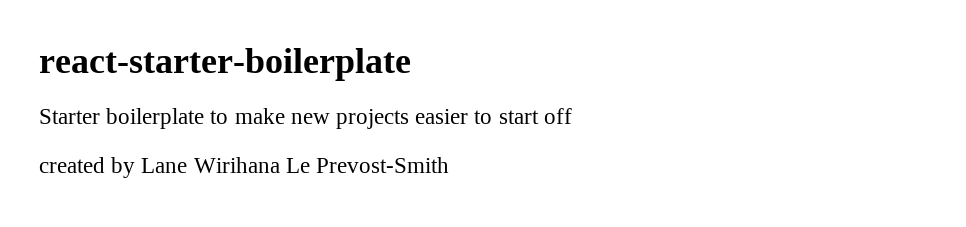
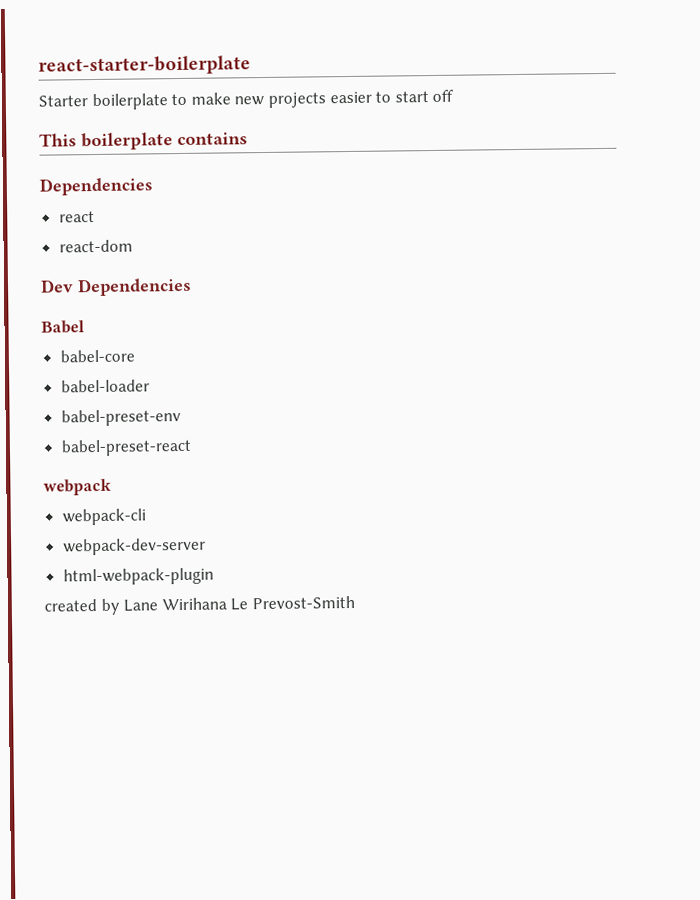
+ This boilerplate contains
+ Dependencies
+ react
+ react-dom
+ Dev Dependencies
+ Babel
+ babel-core
+ babel-loader
+ babel-preset-env
+ babel-preset-react
+ webpack
+ webpack-cli
+ webpack-dev-server
+ html-webpack-plugin

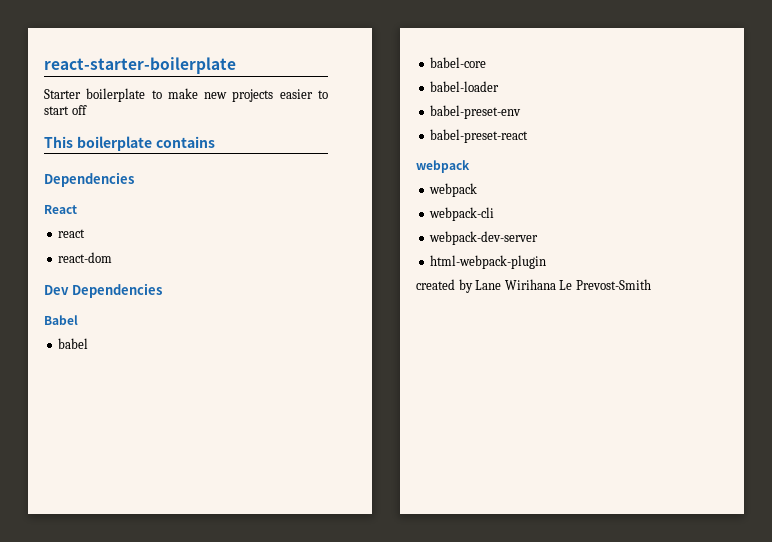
+ React
+ babel
  babel-preset-react
+ webpack

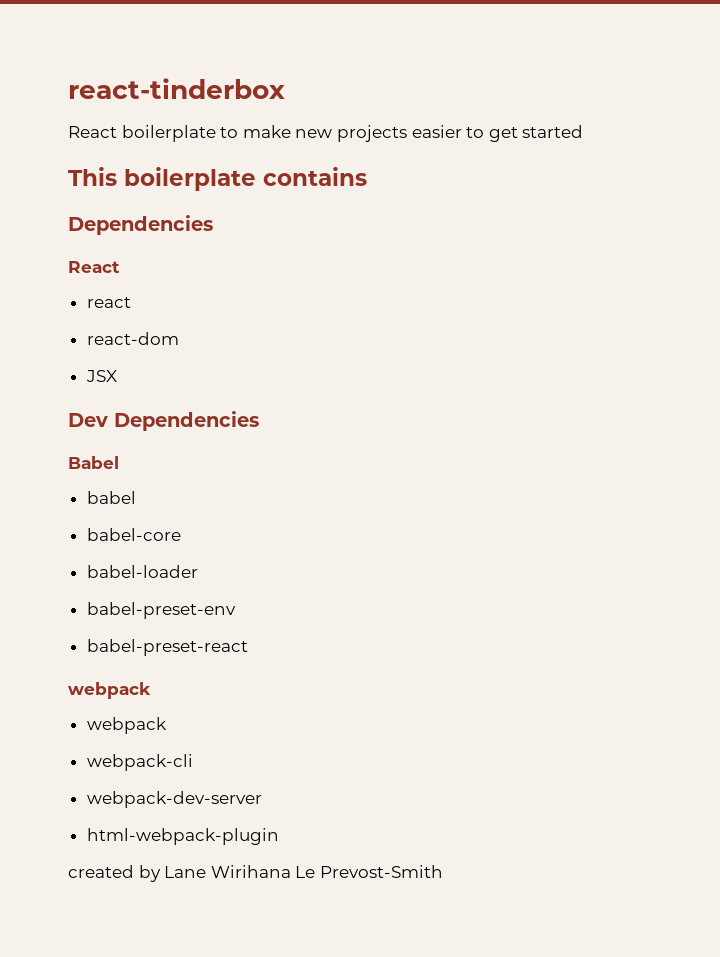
- react-starter-boilerplate
- Starter boilerplate to make new projects easier to start off
+ react-tinderbox
+ React boilerplate to make new projects easier to get started
+ JSX

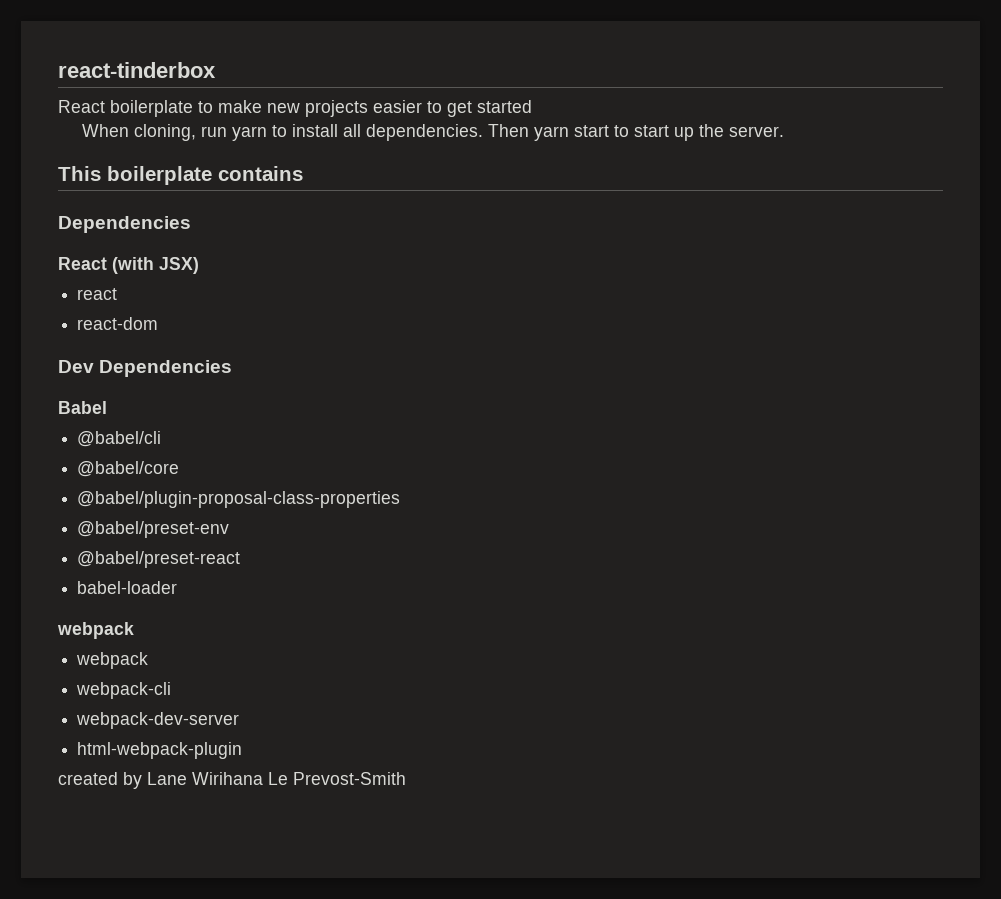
+ When cloning, run yarn to install all dependencies. Then yarn start to start up the server.
  This boilerplate contains
  Dependencies
- React
+ React (with JSX)
- JSX
- babel
- babel-core
+ @babel/cli
+ @babel/core
+ @babel/plugin-proposal-class-properties
+ @babel/preset-env
+ @babel/preset-react
- babel-preset-env
- babel-preset-react

